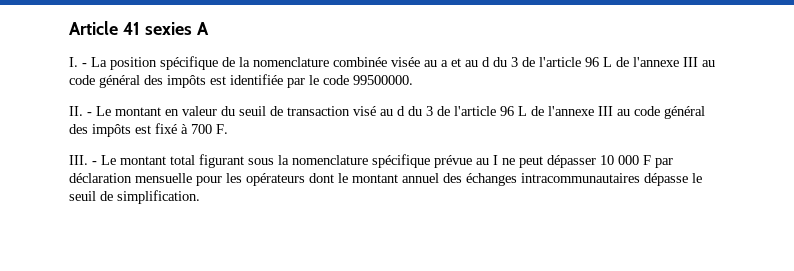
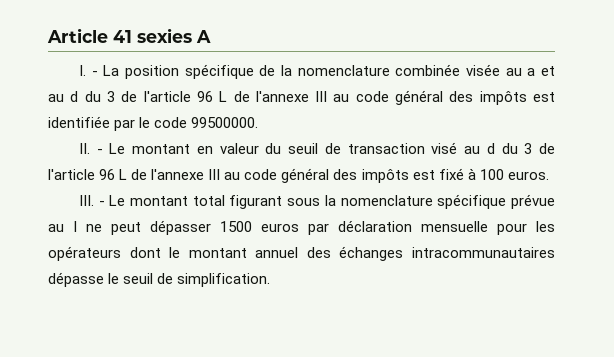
- II. - Le montant en valeur du seuil de transaction visé au d du 3 de l'article 96 L de l'annexe III au code général des impôts est fixé à 700 F.
+ II. - Le montant en valeur du seuil de transaction visé au d du 3 de l'article 96 L de l'annexe III au code général des impôts est fixé à 100 euros.
- III. - Le montant total figurant sous la nomenclature spécifique prévue au I ne peut dépasser 10 000 F par déclaration mensuelle pour les opérateurs dont le montant annuel des échanges intracommunautaires dépasse le seuil de simplification.
+ III. - Le montant total figurant sous la nomenclature spécifique prévue au I ne peut dépasser 1500 euros par déclaration mensuelle pour les opérateurs dont le montant annuel des échanges intracommunautaires dépasse le seuil de simplification.

